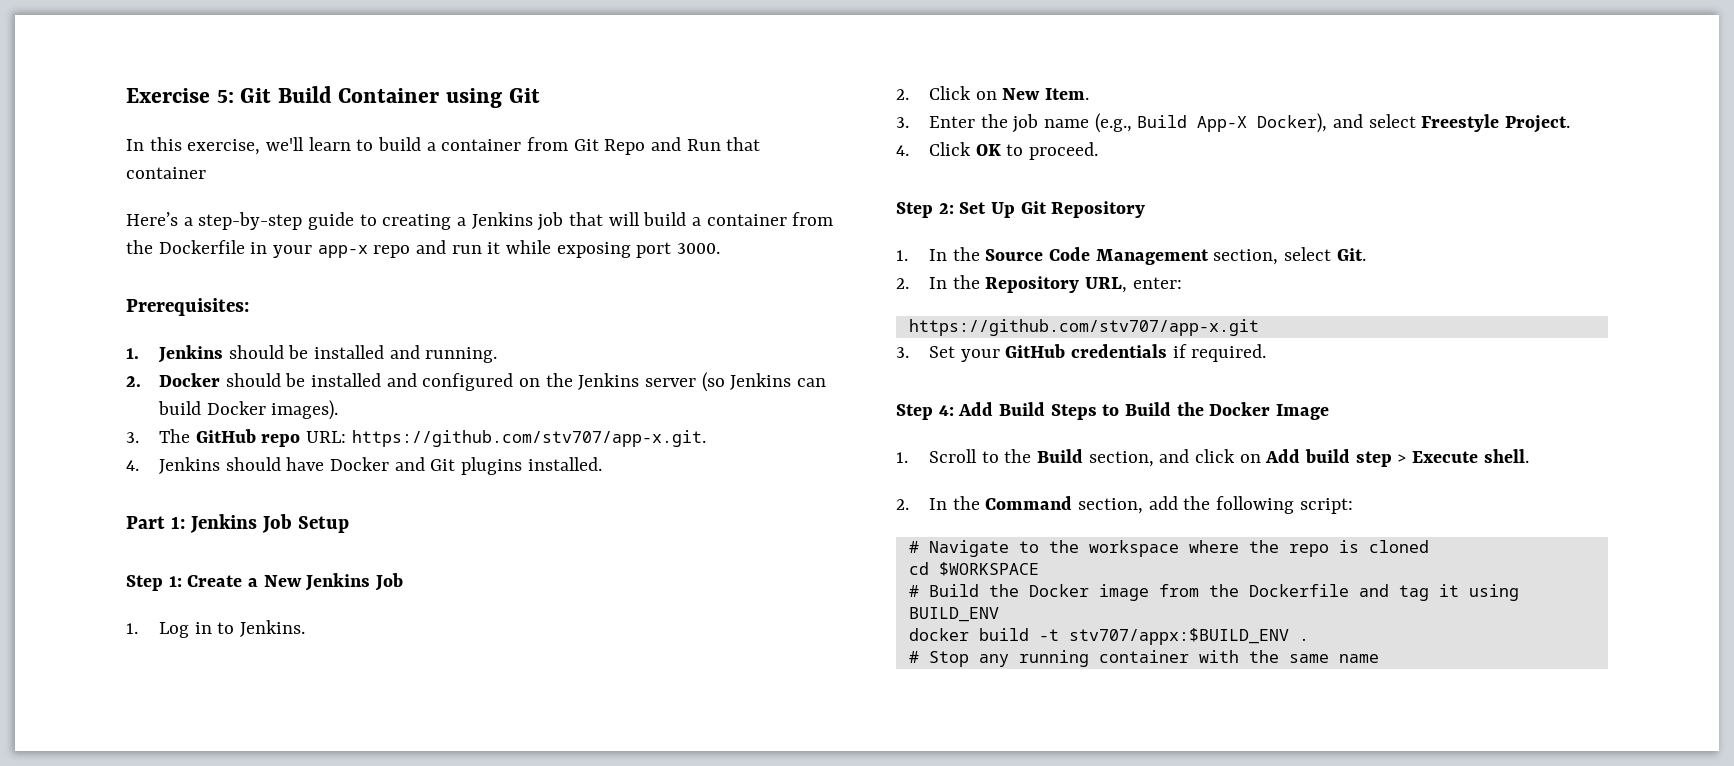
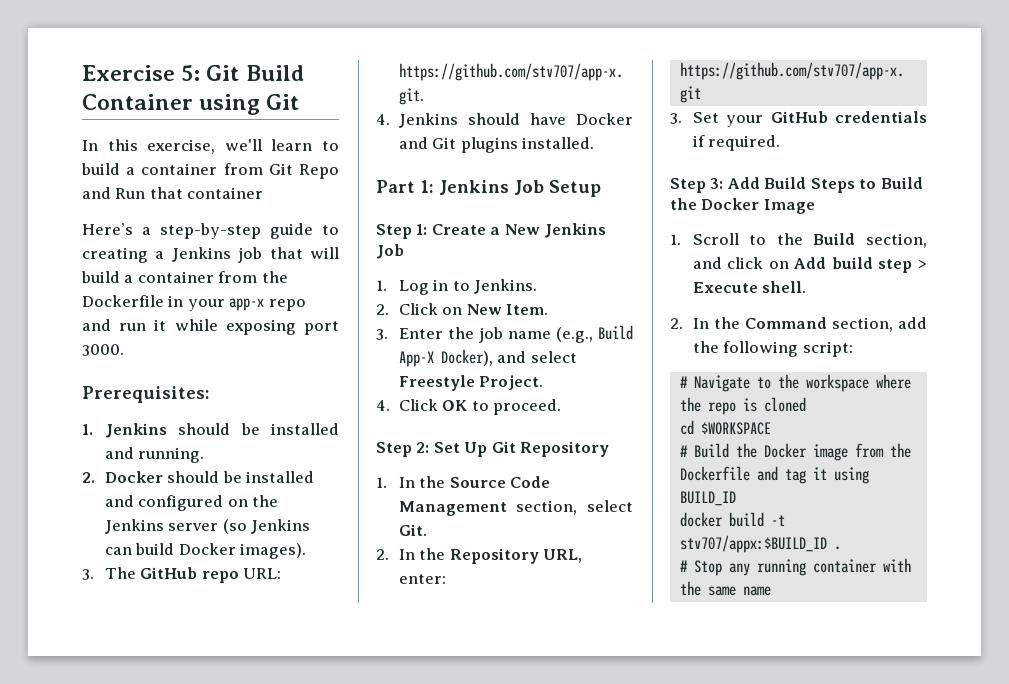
- Step 4: Add Build Steps to Build the Docker Image
+ Step 3: Add Build Steps to Build the Docker Image
- # Build the Docker image from the Dockerfile and tag it using BUILD_ENV
+ # Build the Docker image from the Dockerfile and tag it using BUILD_ID
- docker build -t stv707/appx:$BUILD_ENV .
+ docker build -t stv707/appx:$BUILD_ID .

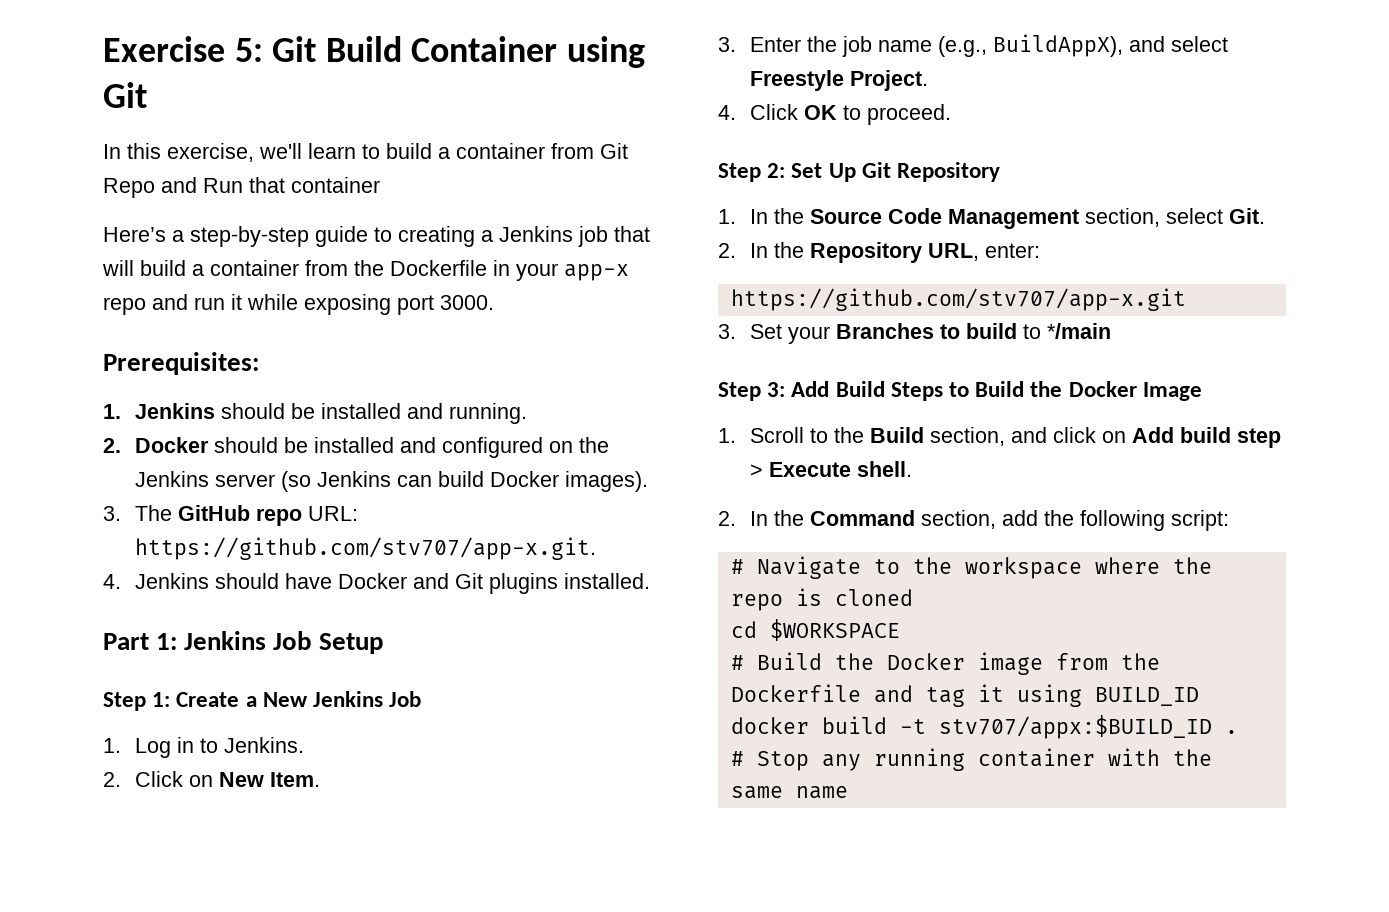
- 3. Enter the job name (e.g., Build App-X Docker), and select Freestyle Project.
+ 3. Enter the job name (e.g., BuildAppX), and select Freestyle Project.
- 3. Set your GitHub credentials if required.
+ 3. Set your Branches to build to */main

